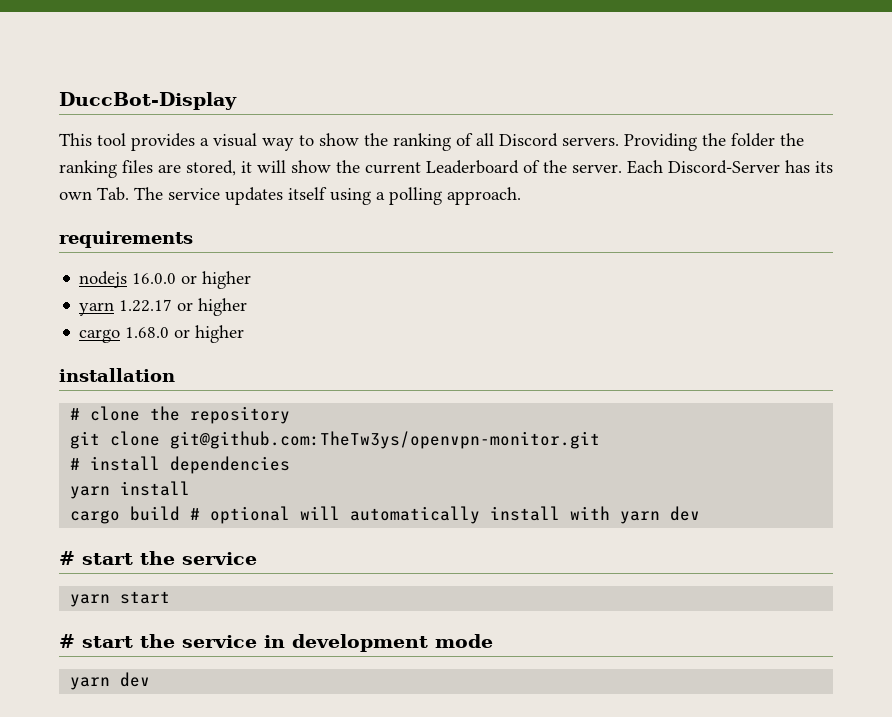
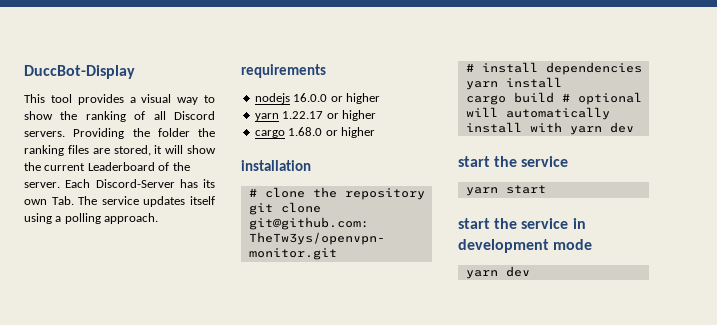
  cargo build # optional will automatically install with yarn dev
- # start the service
+ start the service
- # start the service in development mode
+ start the service in development mode

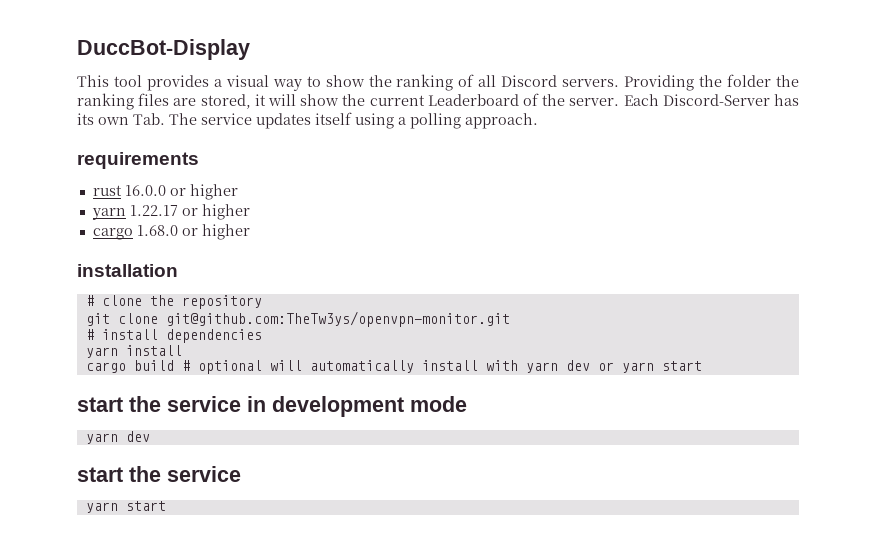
- nodejs 16.0.0 or higher
+ rust 16.0.0 or higher
- cargo build # optional will automatically install with yarn dev
- start the service
- yarn start
+ cargo build # optional will automatically install with yarn dev or yarn start
  start the service in development mode
  yarn dev
+ start the service
+ yarn start

